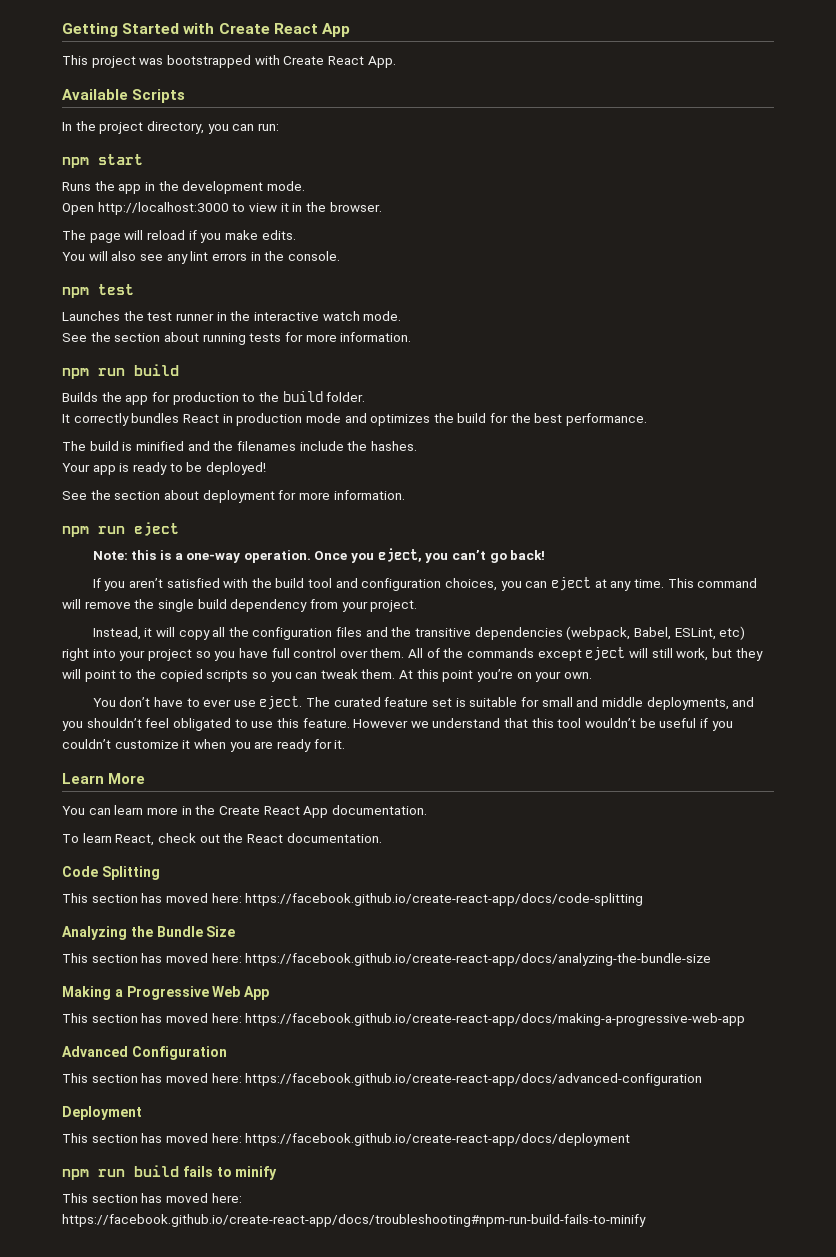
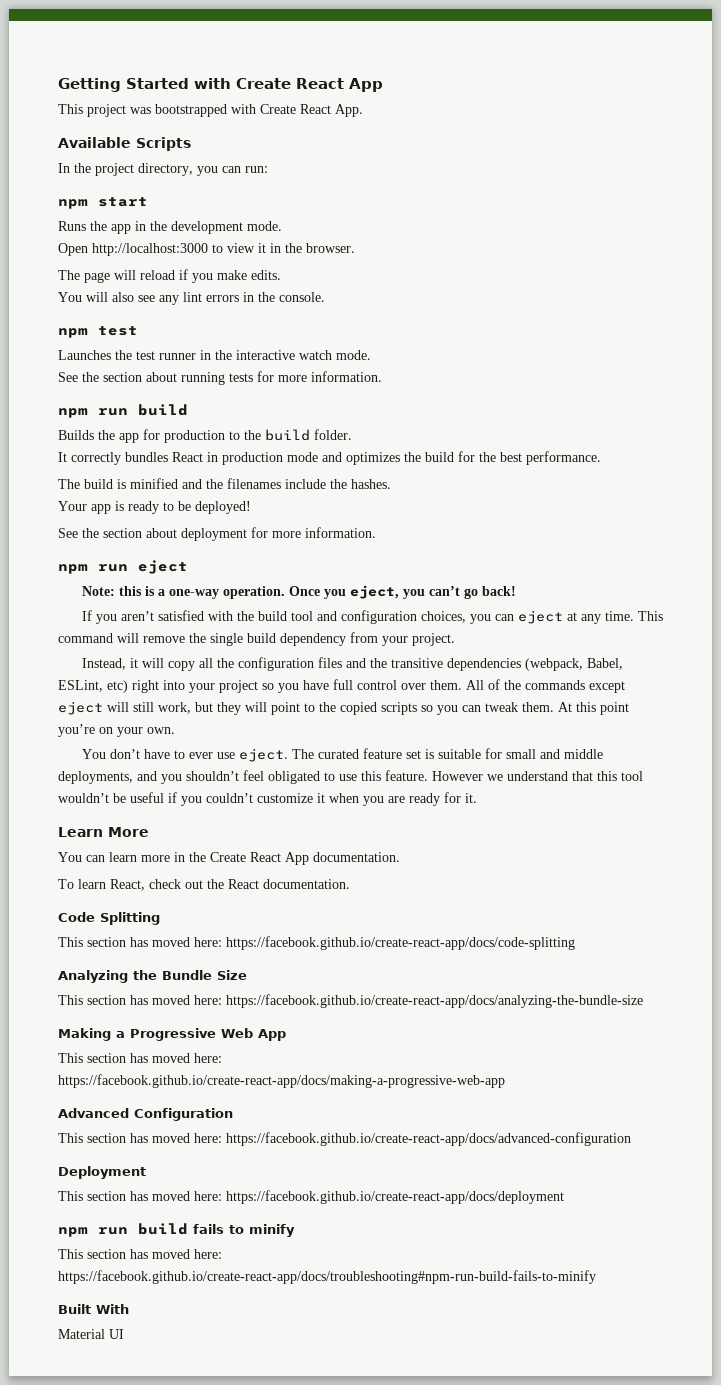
+ Built With
+ Material UI

